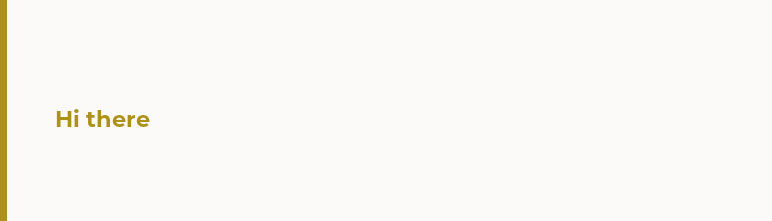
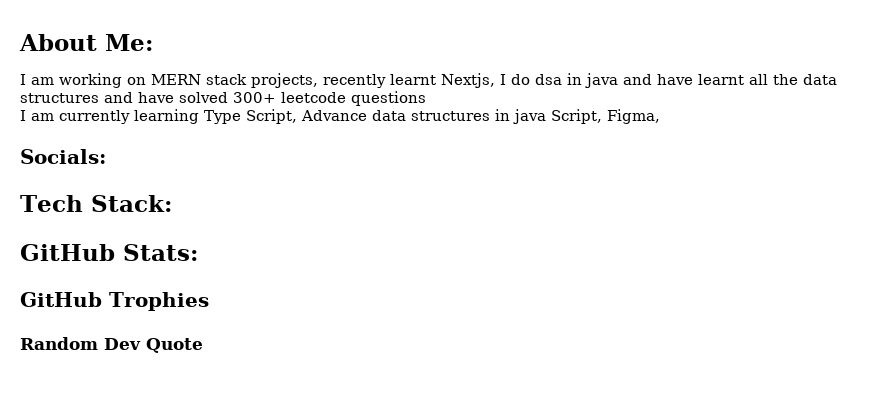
- Hi there
+ About Me:
+ I am working on MERN stack projects, recently learnt Nextjs, I do dsa in java and have learnt all the data structures and have solved 300+ leetcode questions
+ I am currently learning Type Script, Advance data structures in java Script, Figma,
+ Socials:
+ Tech Stack:
+ GitHub Stats:
+ GitHub Trophies
+ Random Dev Quote

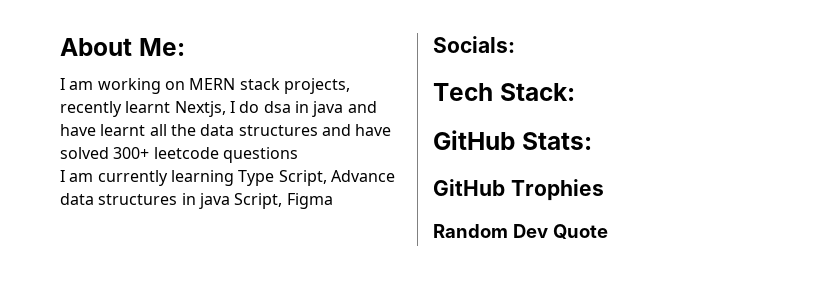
- I am currently learning Type Script, Advance data structures in java Script, Figma,
+ I am currently learning Type Script, Advance data structures in java Script, Figma

